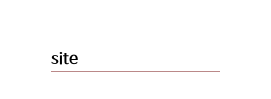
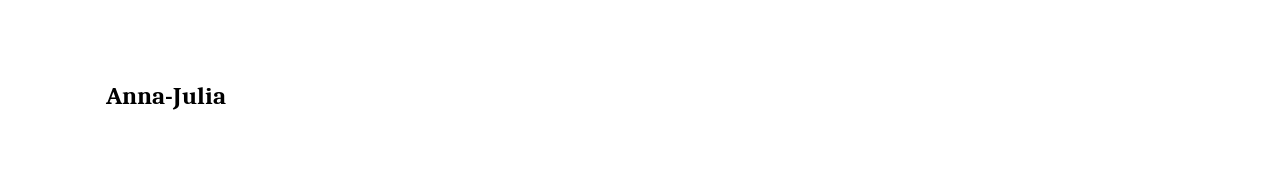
- site
+ Anna-Julia

